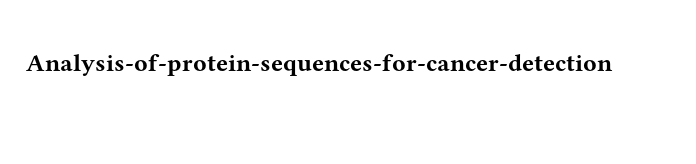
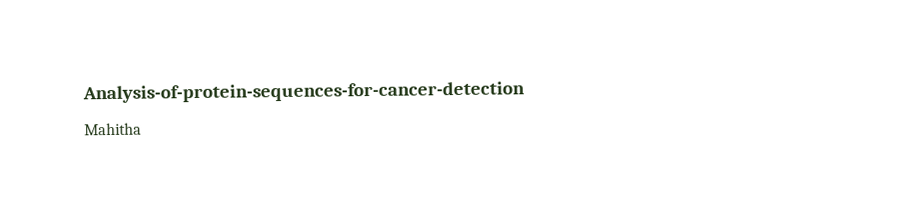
+ Mahitha

